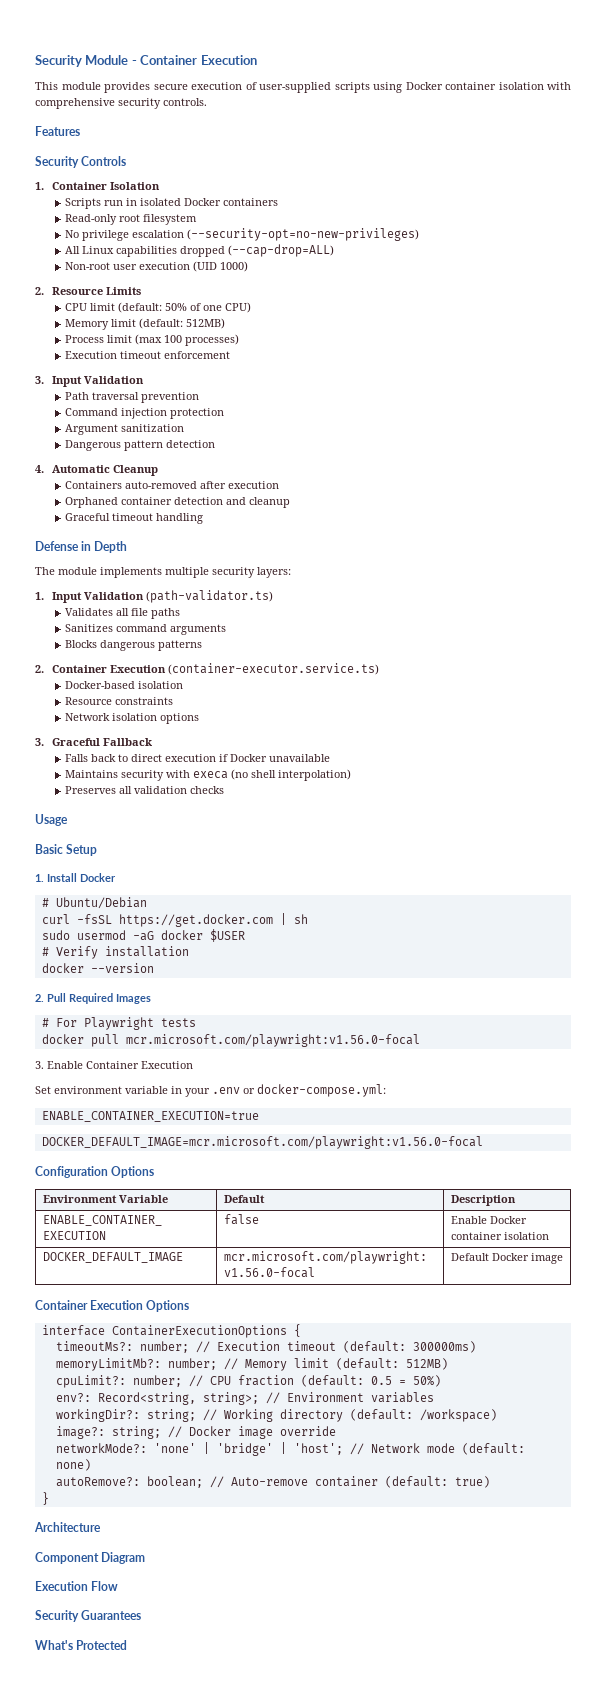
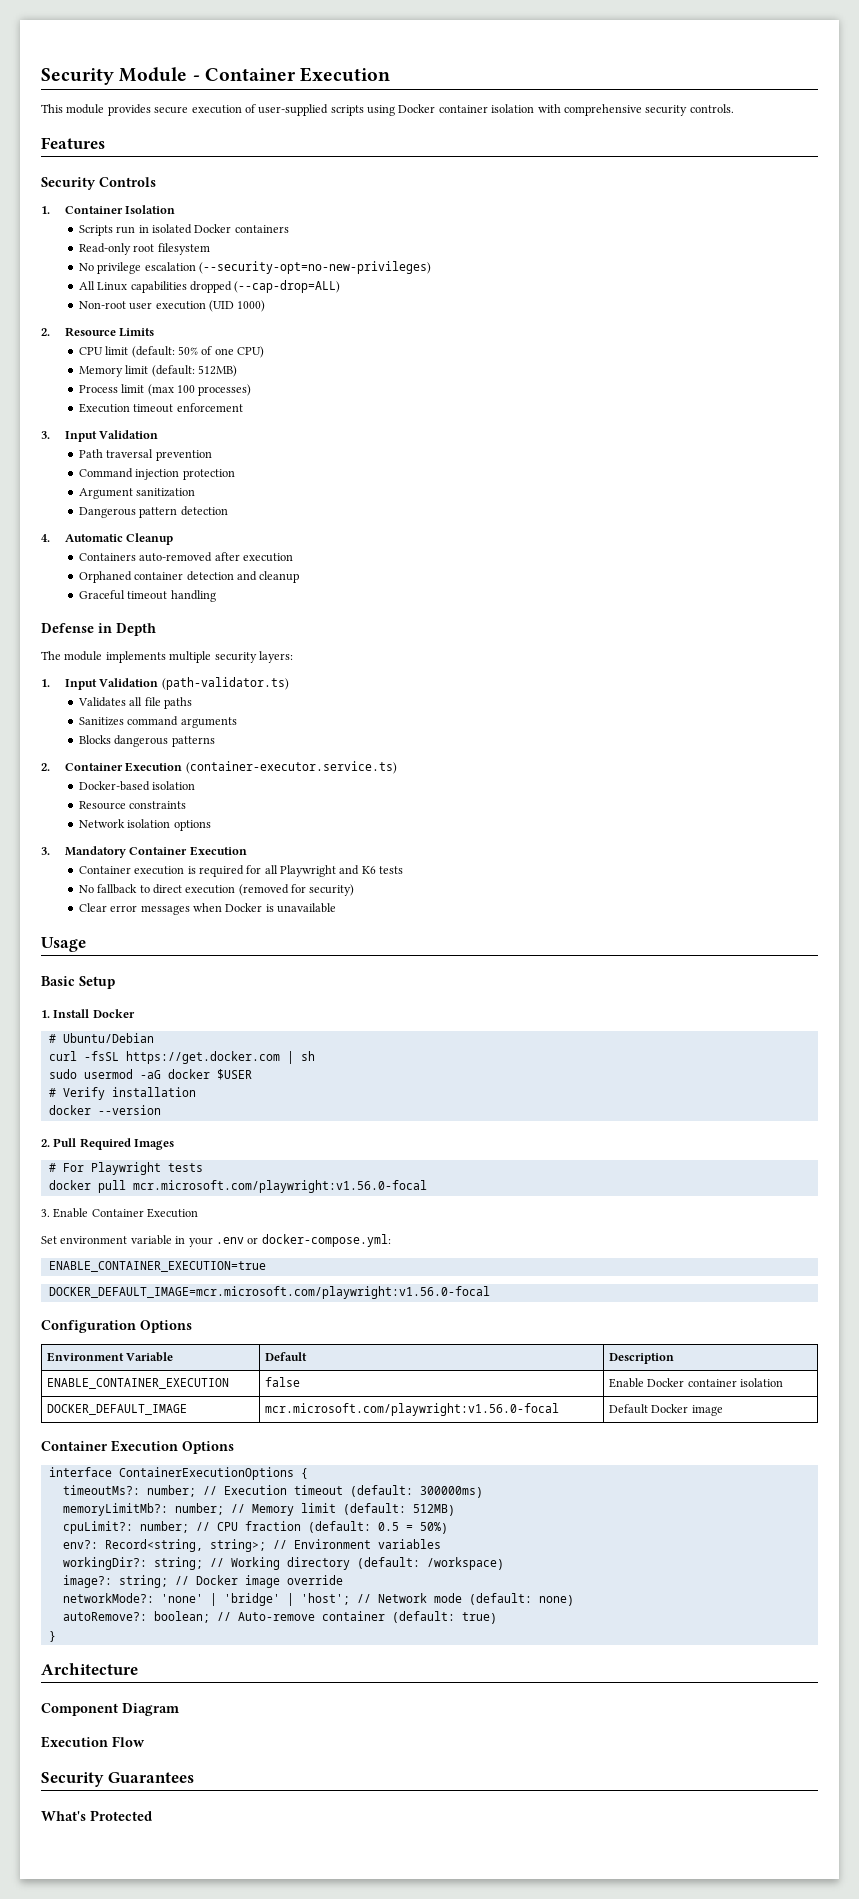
- 3. Graceful Fallback
- Falls back to direct execution if Docker unavailable
- Maintains security with execa (no shell interpolation)
- Preserves all validation checks
+ 3. Mandatory Container Execution
+ Container execution is required for all Playwright and K6 tests
+ No fallback to direct execution (removed for security)
+ Clear error messages when Docker is unavailable

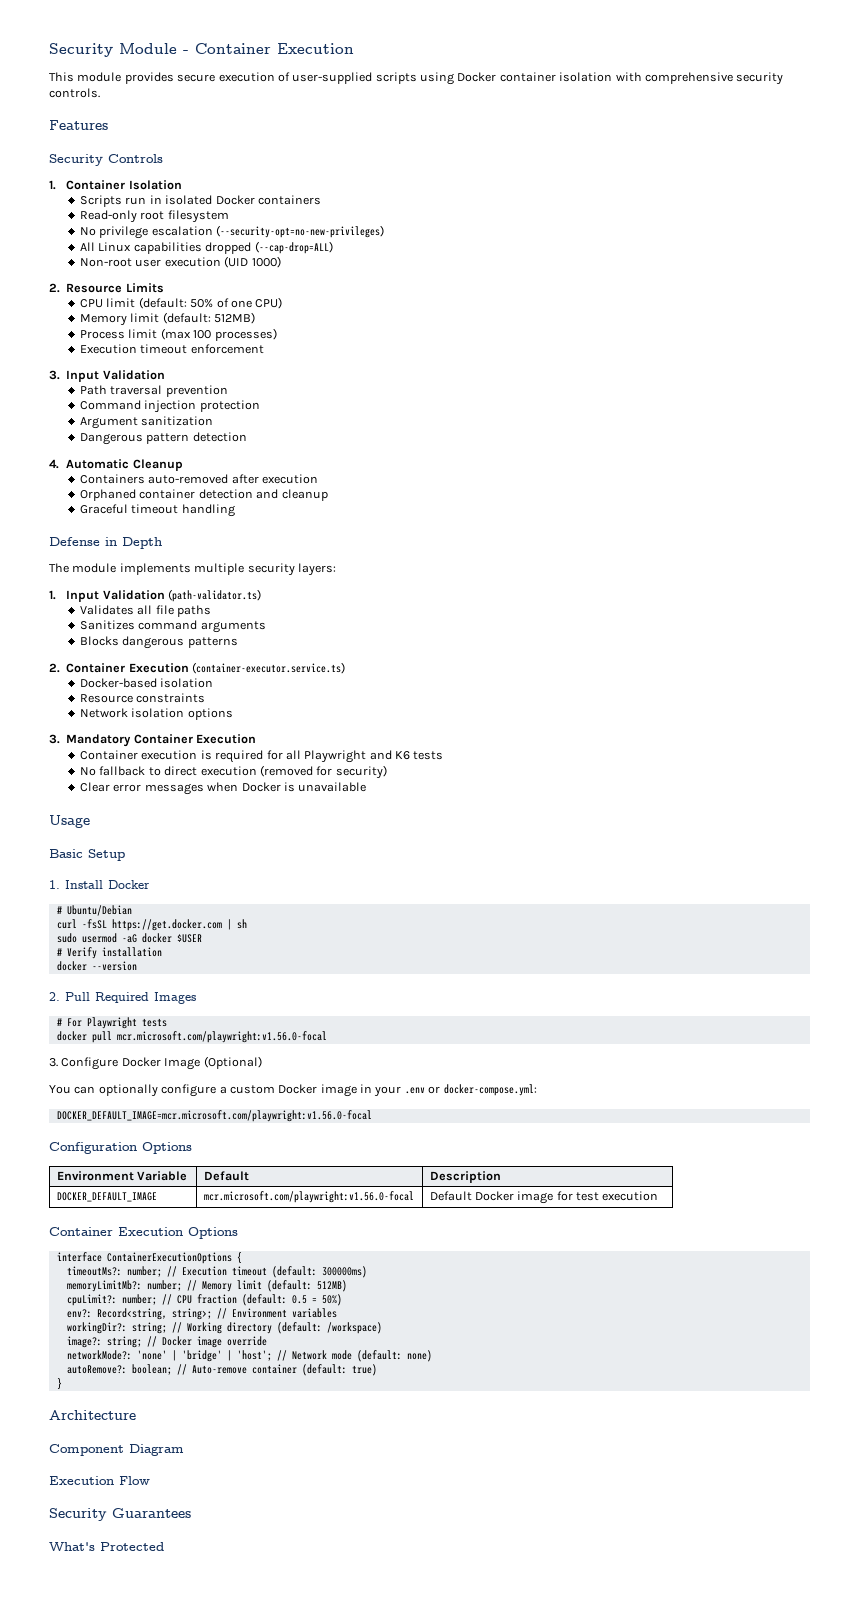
- 3. Enable Container Execution
- Set environment variable in your .env or docker-compose.yml:
+ 3. Configure Docker Image (Optional)
+ You can optionally configure a custom Docker image in your .env or docker-compose.yml:
- ENABLE_CONTAINER_EXECUTION=true
- ENABLE_CONTAINER_EXECUTION | false | Enable Docker container isolation
- DOCKER_DEFAULT_IMAGE | mcr.microsoft.com/playwright:v1.56.0-focal | Default Docker image
+ DOCKER_DEFAULT_IMAGE | mcr.microsoft.com/playwright:v1.56.0-focal | Default Docker image for test execution

